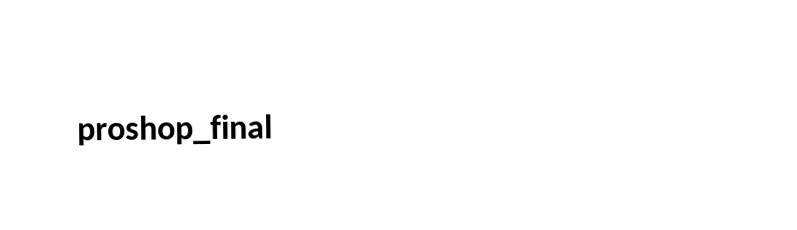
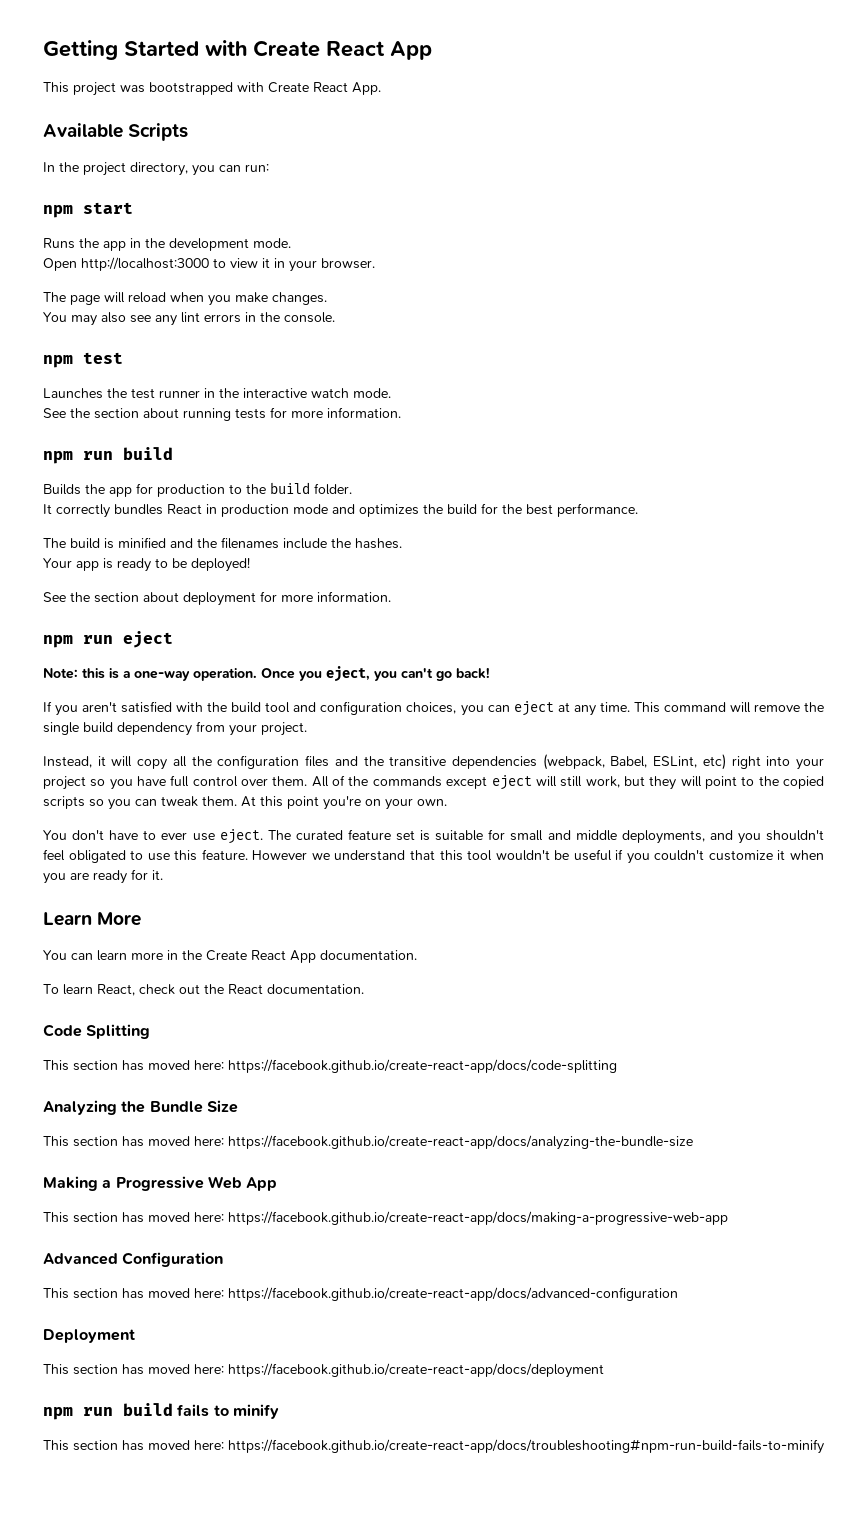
- proshop_final
+ Getting Started with Create React App
+ This project was bootstrapped with Create React App.
+ Available Scripts
+ In the project directory, you can run:
+ npm start
+ Runs the app in the development mode.
+ Open http://localhost:3000 to view it in your browser.
+ The page will reload when you make changes.
+ You may also see any lint errors in the console.
+ npm test
+ Launches the test runner in the interactive watch mode.
+ See the section about running tests for more information.
+ npm run build
+ Builds the app for production to the build folder.
+ It correctly bundles React in production mode and optimizes the build for the best performance.
+ The build is minified and the filenames include the hashes.
+ Your app is ready to be deployed!
+ See the section about deployment for more information.
+ npm run eject
+ Note: this is a one-way operation. Once you eject, you can't go back!
+ If you aren't satisfied with the build tool and configuration choices, you can eject at any time. This command will remove the single build dependency from your project.
+ Instead, it will copy all the configuration files and the transitive dependencies (webpack, Babel, ESLint, etc) right into your project so you have full control over them. All of the commands except eject will still work, but they will point to the copied scripts so you can tweak them. At this point you're on your own.
+ You don't have to ever use eject. The curated feature set is suitable for small and middle deployments, and you shouldn't feel obligated to use this feature. However we understand that this tool wouldn't be useful if you couldn't customize it when you are ready for it.
+ Learn More
+ You can learn more in the Create React App documentation.
+ To learn React, check out the React documentation.
+ Code Splitting
+ This section has moved here: https://facebook.github.io/create-react-app/docs/code-splitting
+ Analyzing the Bundle Size
+ This section has moved here: https://facebook.github.io/create-react-app/docs/analyzing-the-bundle-size
+ Making a Progressive Web App
+ This section has moved here: https://facebook.github.io/create-react-app/docs/making-a-progressive-web-app
+ Advanced Configuration
+ This section has moved here: https://facebook.github.io/create-react-app/docs/advanced-configuration
+ Deployment
+ This section has moved here: https://facebook.github.io/create-react-app/docs/deployment
+ npm run build fails to minify
+ This section has moved here: https://facebook.github.io/create-react-app/docs/troubleshooting#npm-run-build-fails-to-minify

